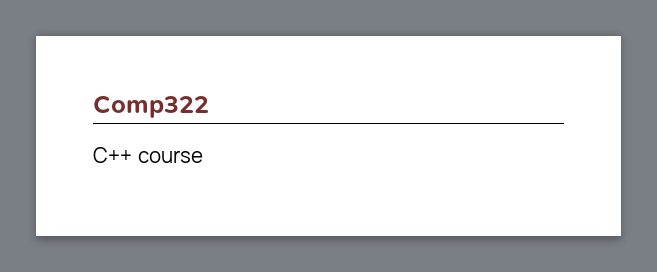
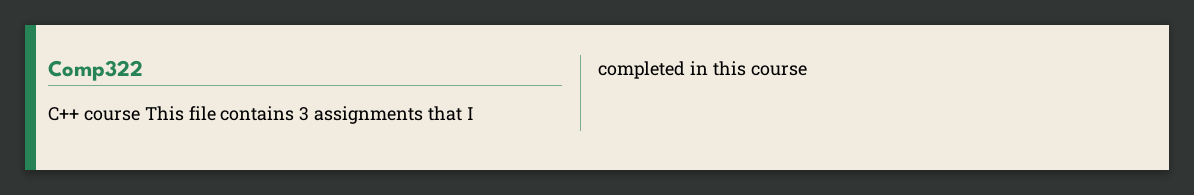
- C++ course
+ C++ course This file contains 3 assignments that I completed in this course

